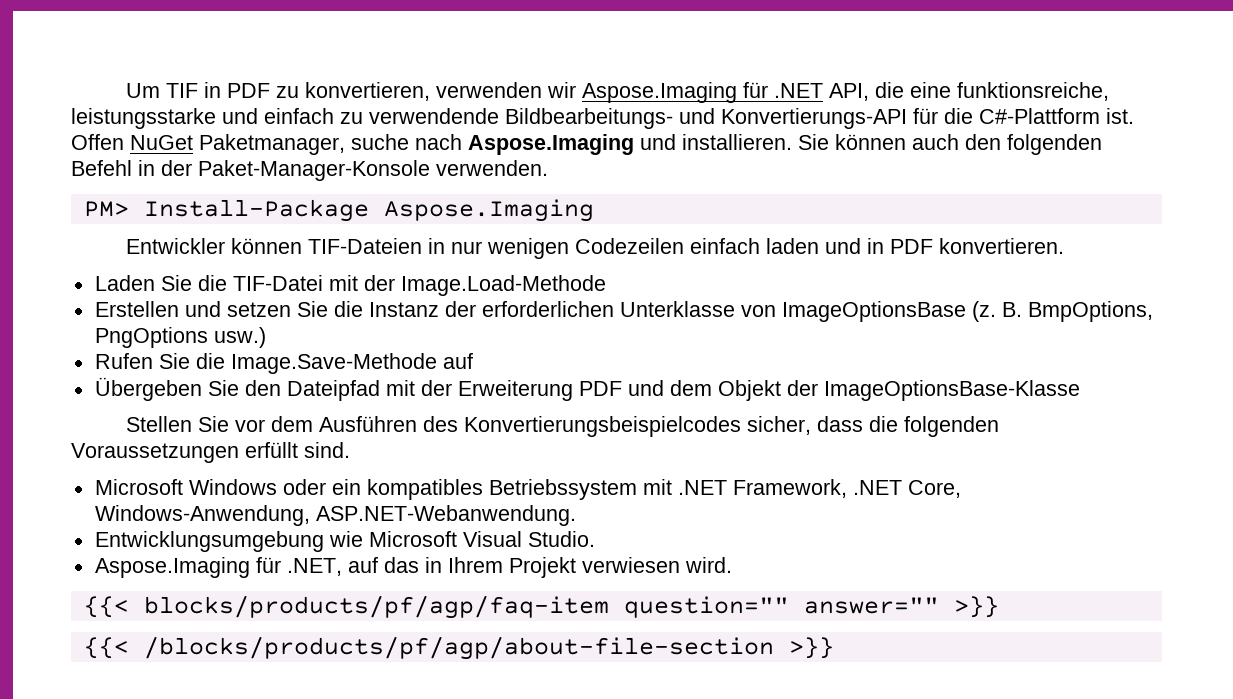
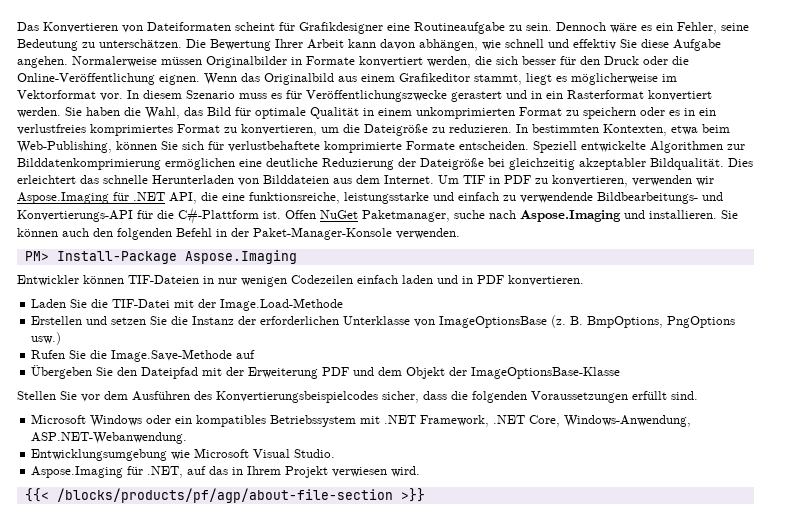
+ Das Konvertieren von Dateiformaten scheint für Grafikdesigner eine Routineaufgabe zu sein. Dennoch wäre es ein Fehler, seine Bedeutung zu unterschätzen. Die Bewertung Ihrer Arbeit kann davon abhängen, wie schnell und effektiv Sie diese Aufgabe angehen. Normalerweise müssen Originalbilder in Formate konvertiert werden, die sich besser für den Druck oder die Online-Veröffentlichung eignen. Wenn das Originalbild aus einem Grafikeditor stammt, liegt es möglicherweise im Vektorformat vor. In diesem Szenario muss es für Veröffentlichungszwecke gerastert und in ein Rasterformat konvertiert werden. Sie haben die Wahl, das Bild für optimale Qualität in einem unkomprimierten Format zu speichern oder es in ein verlustfreies komprimiertes Format zu konvertieren, um die Dateigröße zu reduzieren. In bestimmten Kontexten, etwa beim Web-Publishing, können Sie sich für verlustbehaftete komprimierte Formate entscheiden. Speziell entwickelte Algorithmen zur Bilddatenkomprimierung ermöglichen eine deutliche Reduzierung der Dateigröße bei gleichzeitig akzeptabler Bildqualität. Dies erleichtert das schnelle Herunterladen von Bilddateien aus dem Internet.
- {{< blocks/products/pf/agp/faq-item question="" answer="" >}}

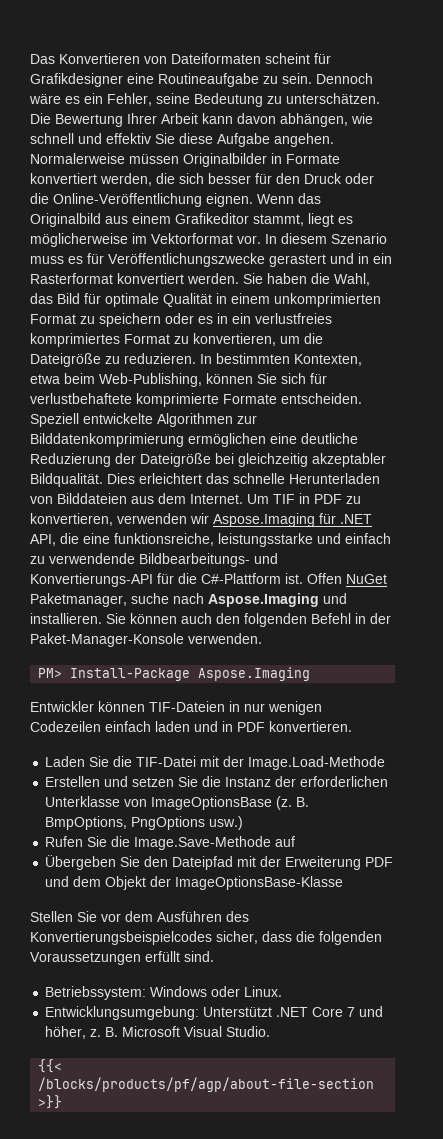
- Microsoft Windows oder ein kompatibles Betriebssystem mit .NET Framework, .NET Core, Windows-Anwendung, ASP.NET-Webanwendung.
- Entwicklungsumgebung wie Microsoft Visual Studio.
- Aspose.Imaging für .NET, auf das in Ihrem Projekt verwiesen wird.
+ Betriebssystem: Windows oder Linux.
+ Entwicklungsumgebung: Unterstützt .NET Core 7 und höher, z. B. Microsoft Visual Studio.

